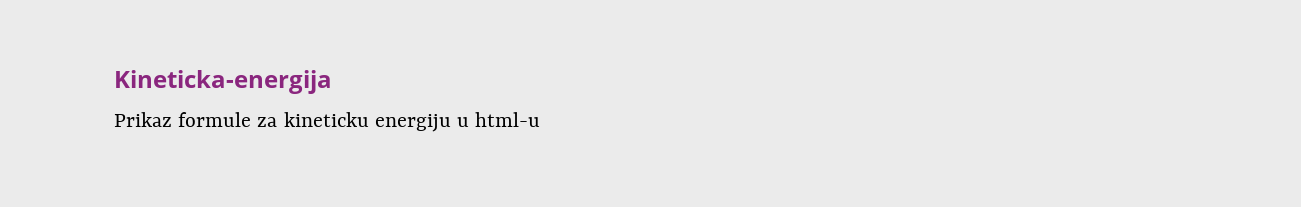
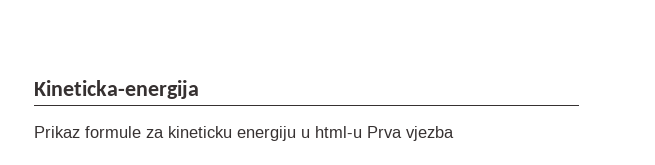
- Prikaz formule za kineticku energiju u html-u
+ Prikaz formule za kineticku energiju u html-u Prva vjezba

